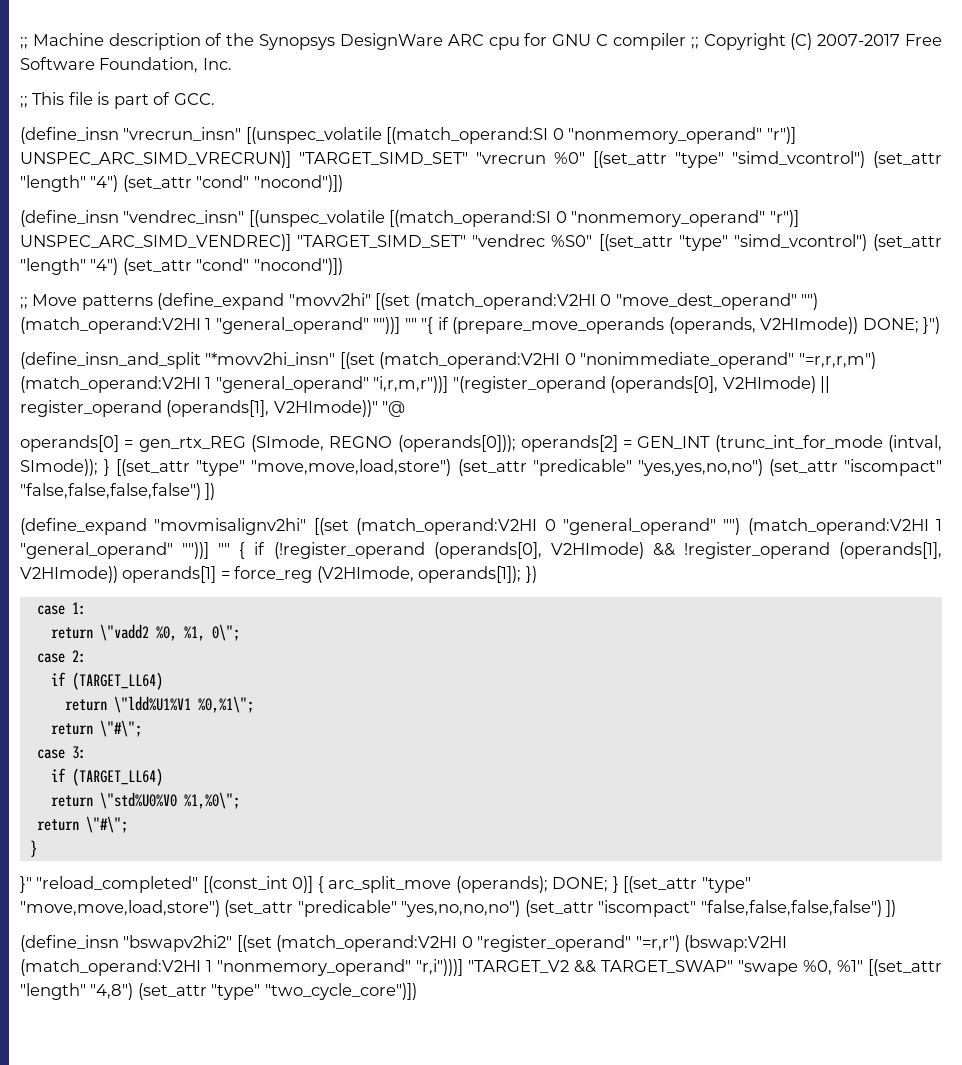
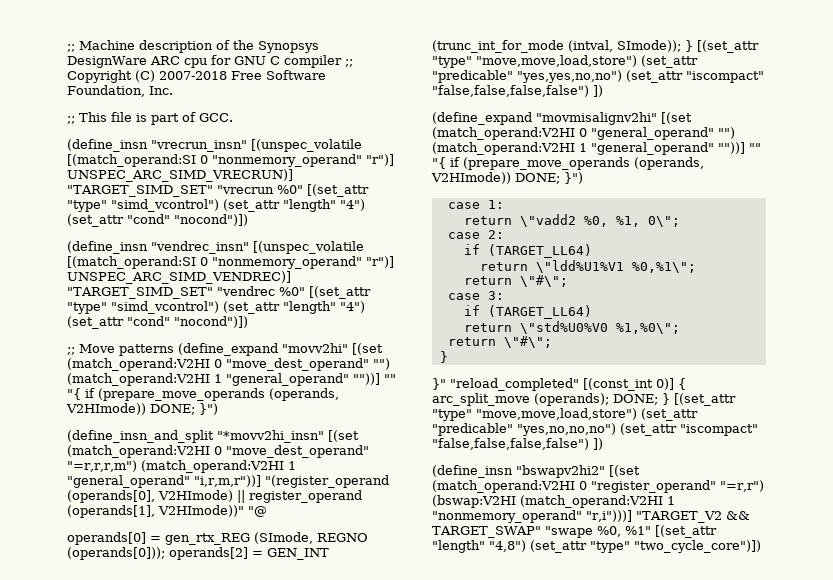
- ;; Machine description of the Synopsys DesignWare ARC cpu for GNU C compiler ;; Copyright (C) 2007-2017 Free Software Foundation, Inc.
+ ;; Machine description of the Synopsys DesignWare ARC cpu for GNU C compiler ;; Copyright (C) 2007-2018 Free Software Foundation, Inc.
- (define_insn "vendrec_insn" [(unspec_volatile [(match_operand:SI 0 "nonmemory_operand" "r")] UNSPEC_ARC_SIMD_VENDREC)] "TARGET_SIMD_SET" "vendrec %S0" [(set_attr "type" "simd_vcontrol") (set_attr "length" "4") (set_attr "cond" "nocond")])
+ (define_insn "vendrec_insn" [(unspec_volatile [(match_operand:SI 0 "nonmemory_operand" "r")] UNSPEC_ARC_SIMD_VENDREC)] "TARGET_SIMD_SET" "vendrec %0" [(set_attr "type" "simd_vcontrol") (set_attr "length" "4") (set_attr "cond" "nocond")])
- (define_insn_and_split "*movv2hi_insn" [(set (match_operand:V2HI 0 "nonimmediate_operand" "=r,r,r,m") (match_operand:V2HI 1 "general_operand" "i,r,m,r"))] "(register_operand (operands[0], V2HImode) || register_operand (operands[1], V2HImode))" "@
+ (define_insn_and_split "*movv2hi_insn" [(set (match_operand:V2HI 0 "move_dest_operand" "=r,r,r,m") (match_operand:V2HI 1 "general_operand" "i,r,m,r"))] "(register_operand (operands[0], V2HImode) || register_operand (operands[1], V2HImode))" "@
- (define_expand "movmisalignv2hi" [(set (match_operand:V2HI 0 "general_operand" "") (match_operand:V2HI 1 "general_operand" ""))] "" { if (!register_operand (operands[0], V2HImode) && !register_operand (operands[1], V2HImode)) operands[1] = force_reg (V2HImode, operands[1]); })
+ (define_expand "movmisalignv2hi" [(set (match_operand:V2HI 0 "general_operand" "") (match_operand:V2HI 1 "general_operand" ""))] "" "{ if (prepare_move_operands (operands, V2HImode)) DONE; }")

